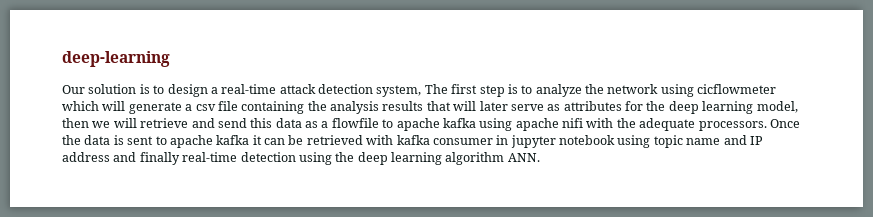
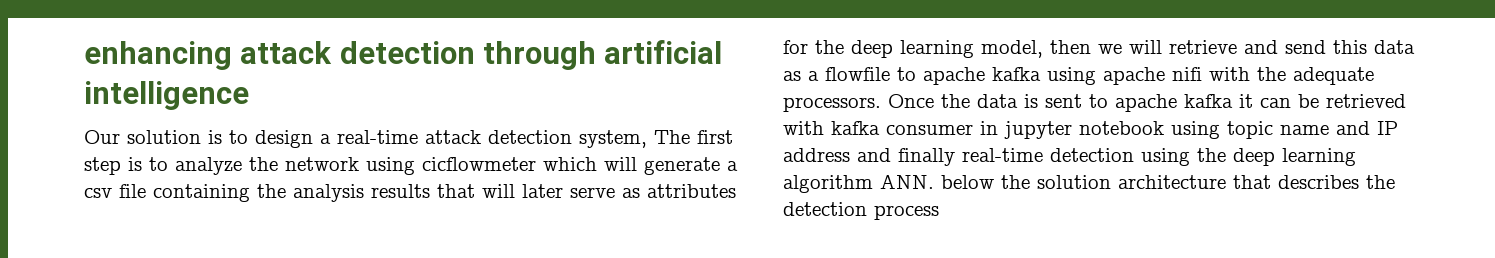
- deep-learning
+ enhancing attack detection through artificial intelligence
- Once the data is sent to apache kafka it can be retrieved with kafka consumer in jupyter notebook using topic name and IP address and finally real-time detection using the deep learning algorithm ANN.
+ Once the data is sent to apache kafka it can be retrieved with kafka consumer in jupyter notebook using topic name and IP address and finally real-time detection using the deep learning algorithm ANN. below the solution architecture that describes the detection process

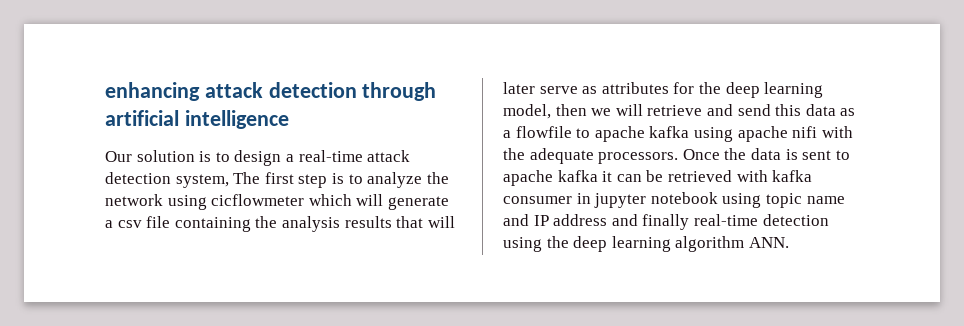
- Once the data is sent to apache kafka it can be retrieved with kafka consumer in jupyter notebook using topic name and IP address and finally real-time detection using the deep learning algorithm ANN. below the solution architecture that describes the detection process
+ Once the data is sent to apache kafka it can be retrieved with kafka consumer in jupyter notebook using topic name and IP address and finally real-time detection using the deep learning algorithm ANN.

